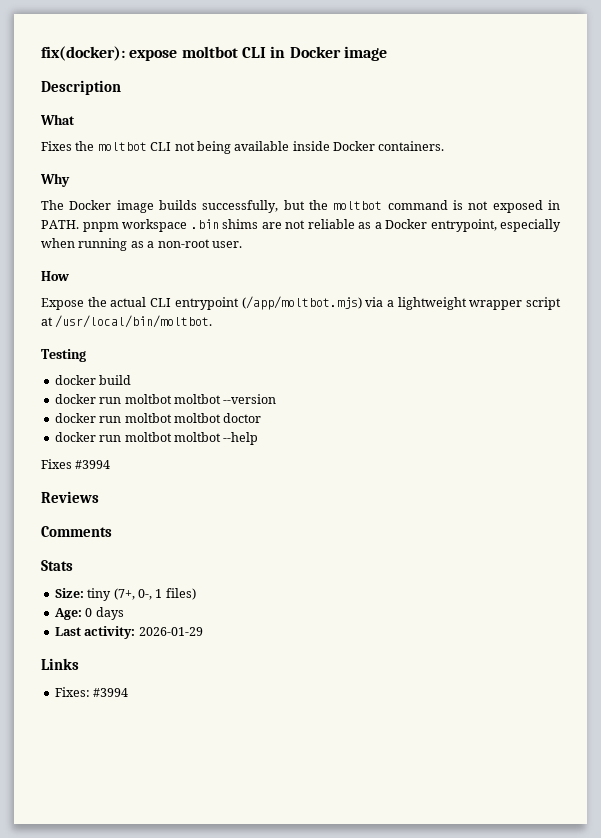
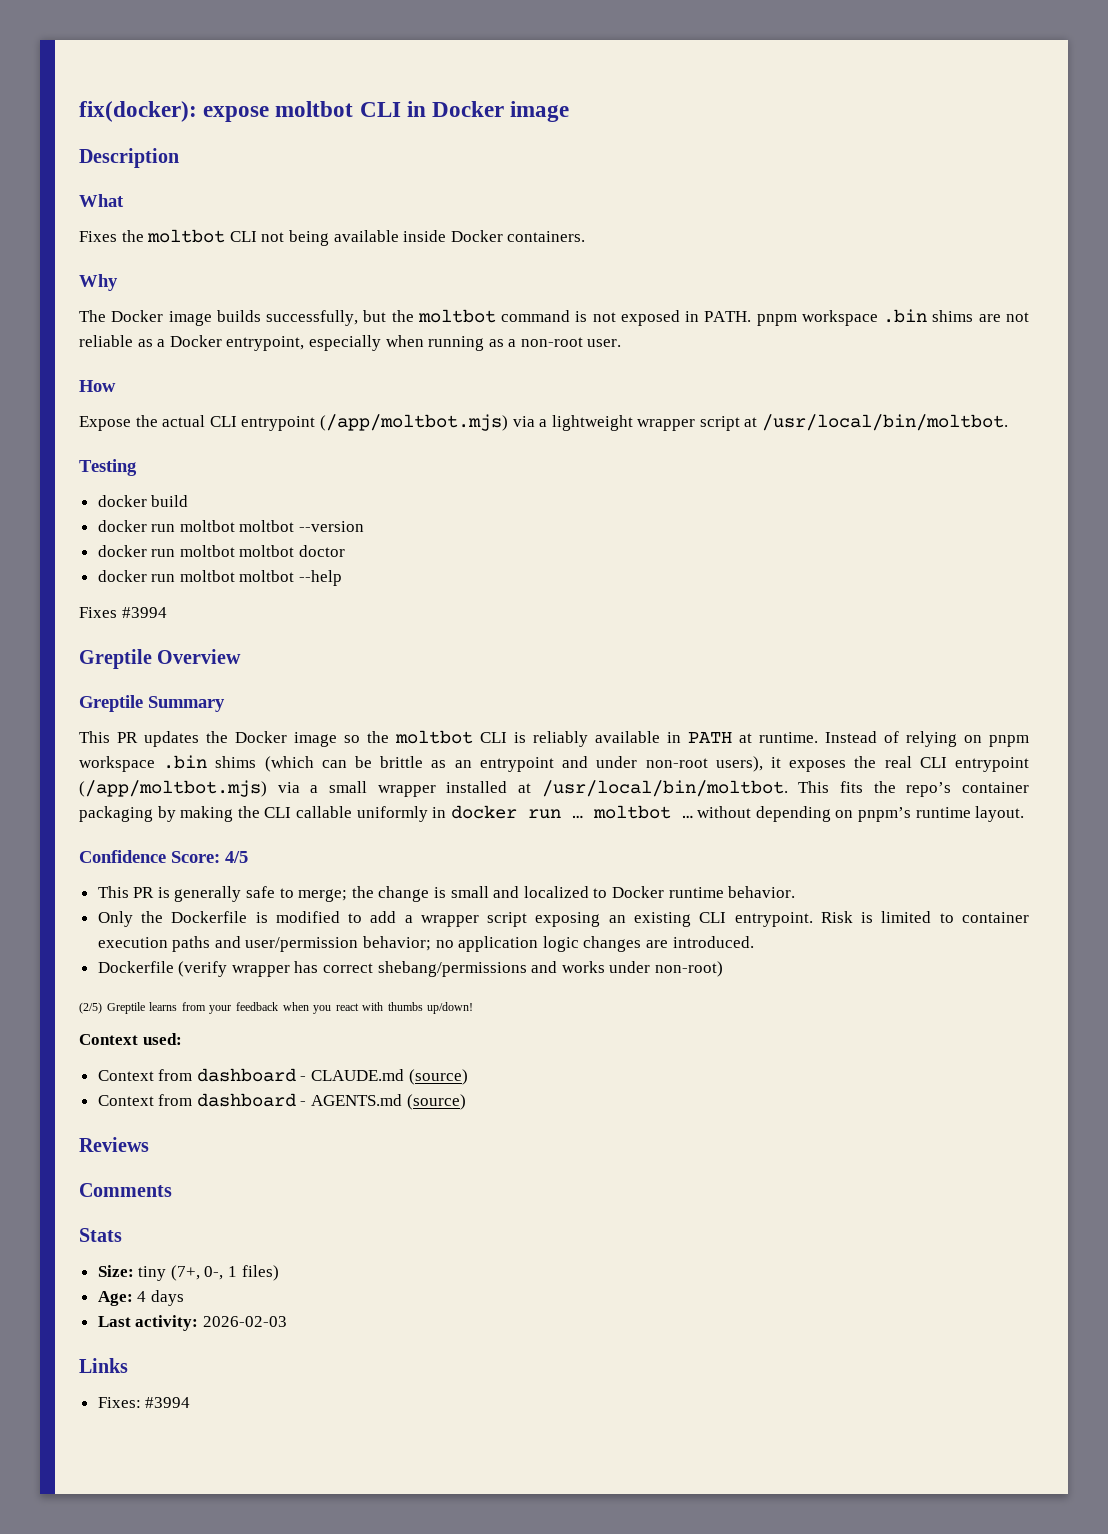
+ Greptile Overview
+ Greptile Summary
+ This PR updates the Docker image so the moltbot CLI is reliably available in PATH at runtime. Instead of relying on pnpm workspace .bin shims (which can be brittle as an entrypoint and under non-root users), it exposes the real CLI entrypoint (/app/moltbot.mjs) via a small wrapper installed at /usr/local/bin/moltbot. This fits the repo’s container packaging by making the CLI callable uniformly in docker run … moltbot … without depending on pnpm’s runtime layout.
+ Confidence Score: 4/5
+ This PR is generally safe to merge; the change is small and localized to Docker runtime behavior.
+ Only the Dockerfile is modified to add a wrapper script exposing an existing CLI entrypoint. Risk is limited to container execution paths and user/permission behavior; no application logic changes are introduced.
+ Dockerfile (verify wrapper has correct shebang/permissions and works under non-root)
+ (2/5) Greptile learns from your feedback when you react with thumbs up/down!
+ Context used:
+ Context from dashboard - CLAUDE.md (source)
+ Context from dashboard - AGENTS.md (source)
- Age: 0 days
+ Age: 4 days
- Last activity: 2026-01-29
+ Last activity: 2026-02-03

